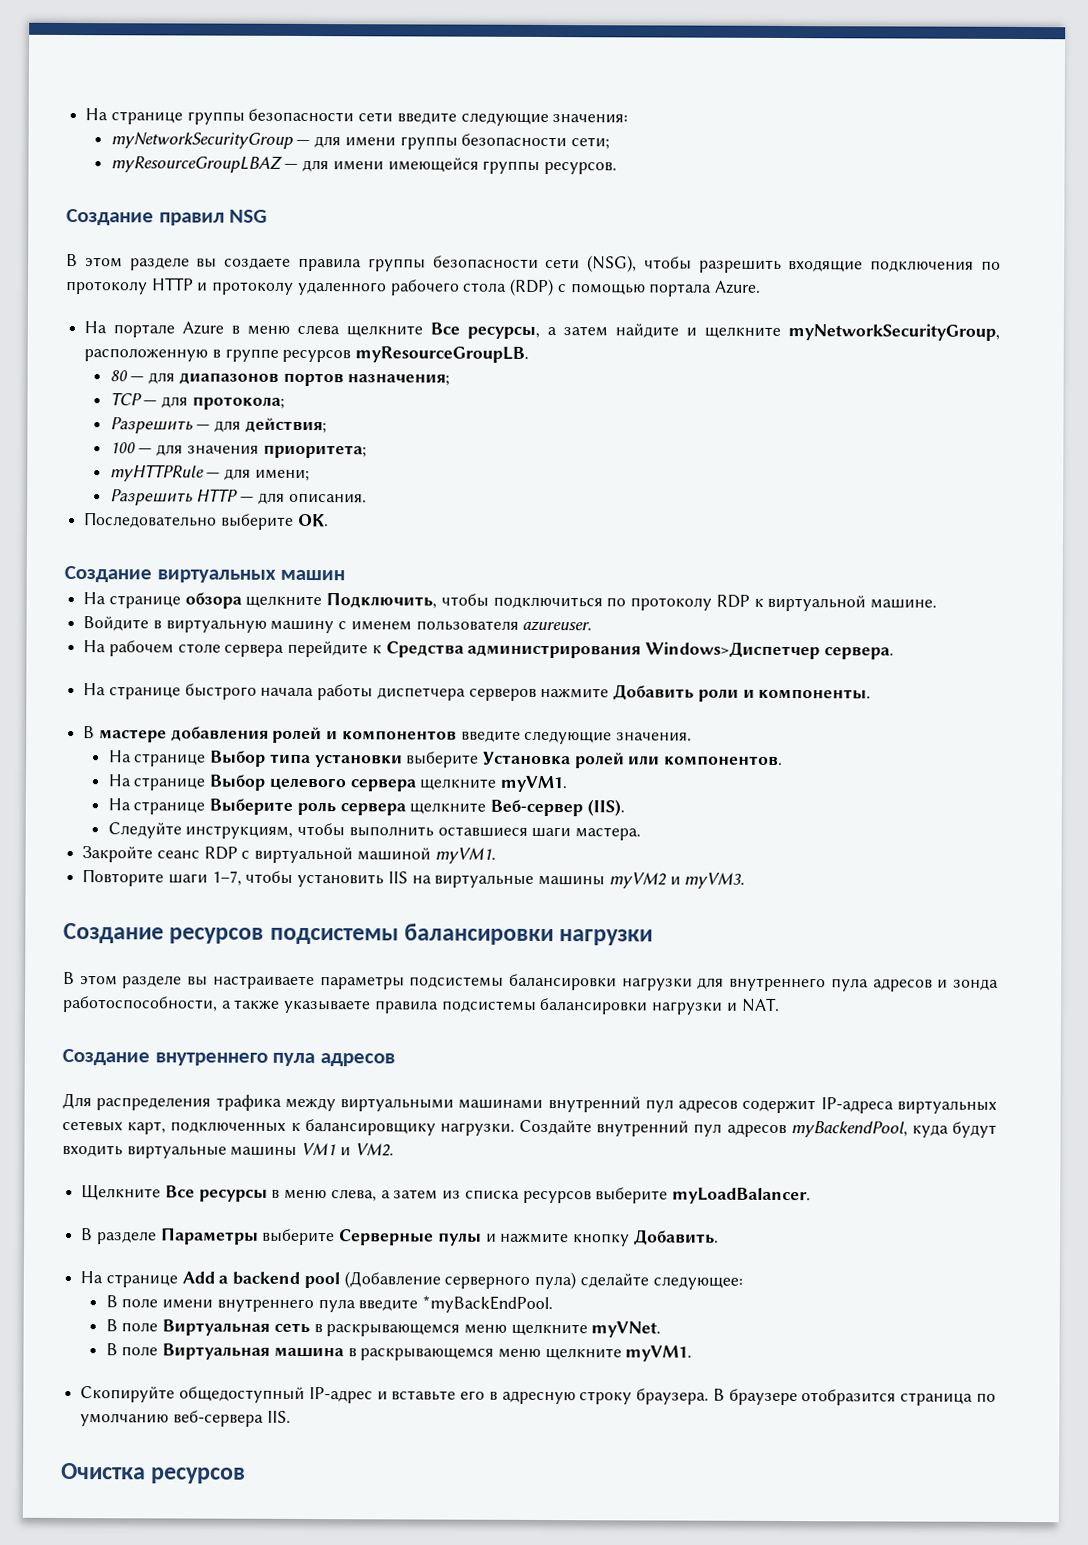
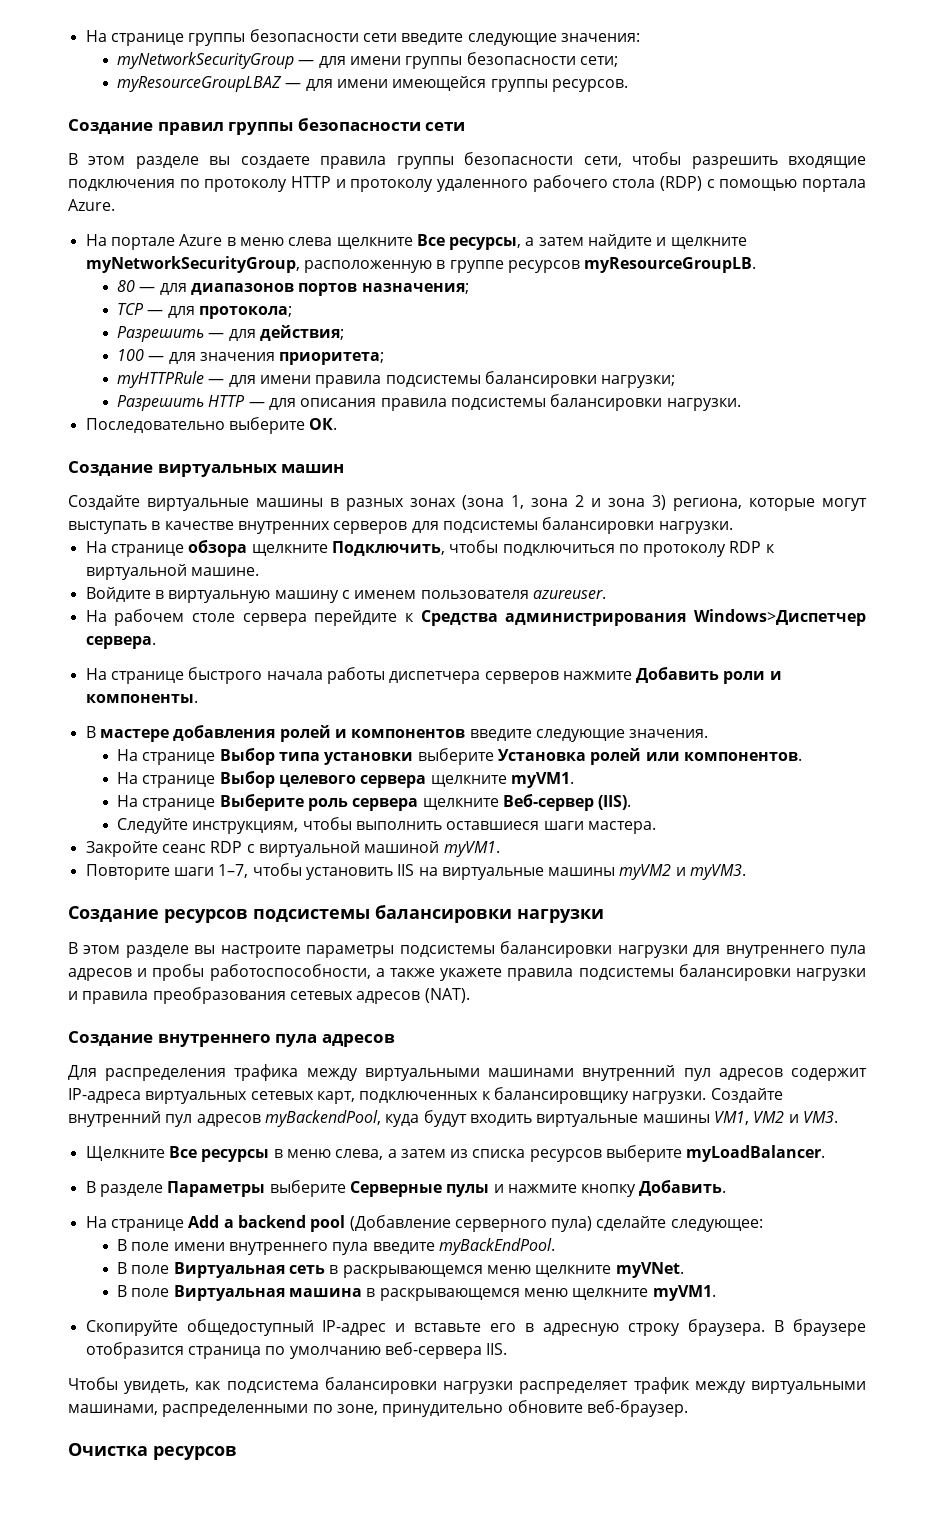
- Создание правил NSG
+ Создание правил группы безопасности сети
- В этом разделе вы создаете правила группы безопасности сети (NSG), чтобы разрешить входящие подключения по протоколу HTTP и протоколу удаленного рабочего стола (RDP) с помощью портала Azure.
+ В этом разделе вы создаете правила группы безопасности сети, чтобы разрешить входящие подключения по протоколу HTTP и протоколу удаленного рабочего стола (RDP) с помощью портала Azure.
- myHTTPRule — для имени;
+ myHTTPRule — для имени правила подсистемы балансировки нагрузки;
- Разрешить HTTP — для описания.
+ Разрешить HTTP — для описания правила подсистемы балансировки нагрузки.
+ Создайте виртуальные машины в разных зонах (зона 1, зона 2 и зона 3) региона, которые могут выступать в качестве внутренних серверов для подсистемы балансировки нагрузки.
- В этом разделе вы настраиваете параметры подсистемы балансировки нагрузки для внутреннего пула адресов и зонда работоспособности, а также указываете правила подсистемы балансировки нагрузки и NAT.
+ В этом разделе вы настроите параметры подсистемы балансировки нагрузки для внутреннего пула адресов и пробы работоспособности, а также укажете правила подсистемы балансировки нагрузки и правила преобразования сетевых адресов (NAT).
- Создайте внутренний пул адресов myBackendPool, куда будут входить виртуальные машины VM1 и VM2.
+ Создайте внутренний пул адресов myBackendPool, куда будут входить виртуальные машины VM1, VM2 и VM3.
- В поле имени внутреннего пула введите *myBackEndPool.
+ В поле имени внутреннего пула введите myBackEndPool.
+ Чтобы увидеть, как подсистема балансировки нагрузки распределяет трафик между виртуальными машинами, распределенными по зоне, принудительно обновите веб-браузер.

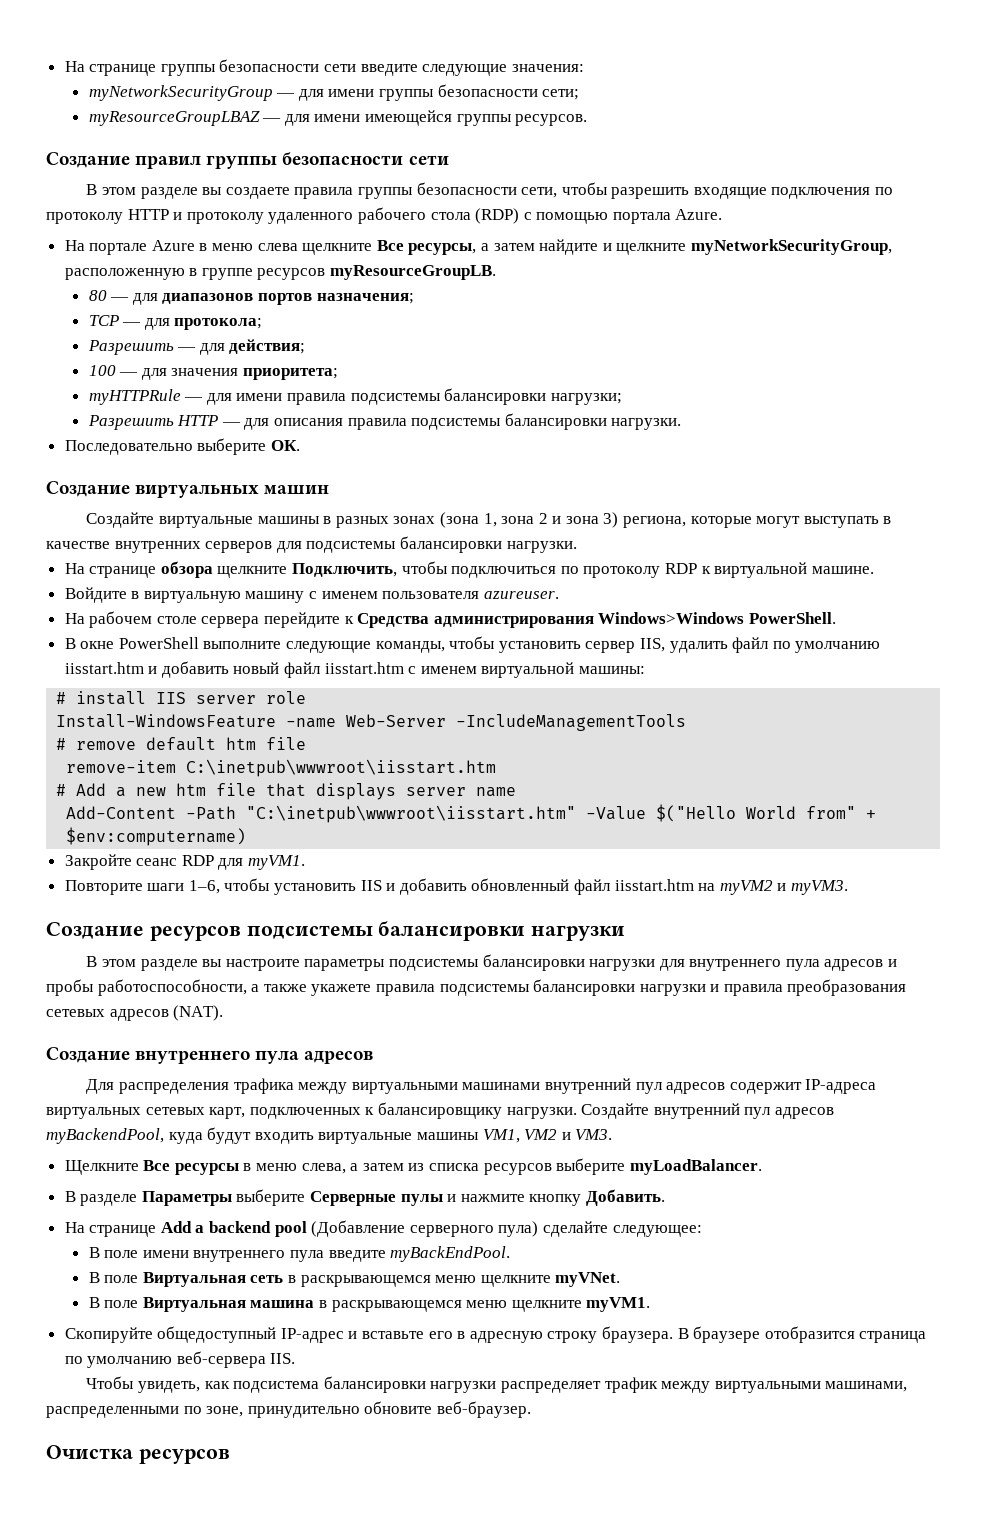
- На рабочем столе сервера перейдите к Средства администрирования Windows>Диспетчер сервера.
- На странице быстрого начала работы диспетчера серверов нажмите Добавить роли и компоненты.
- В мастере добавления ролей и компонентов введите следующие значения.
- На странице Выбор типа установки выберите Установка ролей или компонентов.
- На странице Выбор целевого сервера щелкните myVM1.
- На странице Выберите роль сервера щелкните Веб-сервер (IIS).
- Следуйте инструкциям, чтобы выполнить оставшиеся шаги мастера.
+ На рабочем столе сервера перейдите к Средства администрирования Windows>Windows PowerShell.
+ В окне PowerShell выполните следующие команды, чтобы установить сервер IIS, удалить файл по умолчанию iisstart.htm и добавить новый файл iisstart.htm с именем виртуальной машины:
+ # install IIS server role
+ Install-WindowsFeature -name Web-Server -IncludeManagementTools
+ # remove default htm file
+ remove-item C:\inetpub\wwwroot\iisstart.htm
+ # Add a new htm file that displays server name
+ Add-Content -Path "C:\inetpub\wwwroot\iisstart.htm" -Value $("Hello World from" + $env:computername)
- Закройте сеанс RDP с виртуальной машиной myVM1.
+ Закройте сеанс RDP для myVM1.
- Повторите шаги 1–7, чтобы установить IIS на виртуальные машины myVM2 и myVM3.
+ Повторите шаги 1–6, чтобы установить IIS и добавить обновленный файл iisstart.htm на myVM2 и myVM3.

